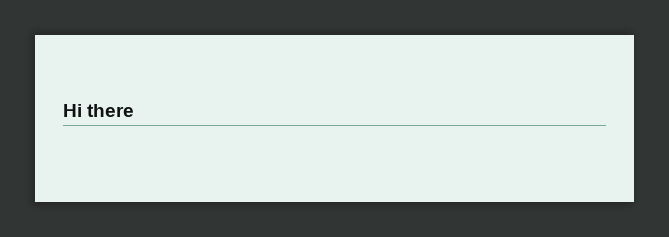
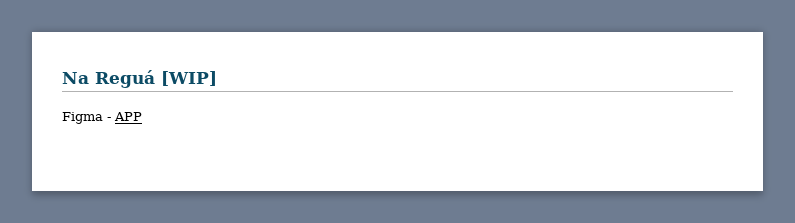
- Hi there
+ Na Reguá [WIP]
+ Figma - APP

